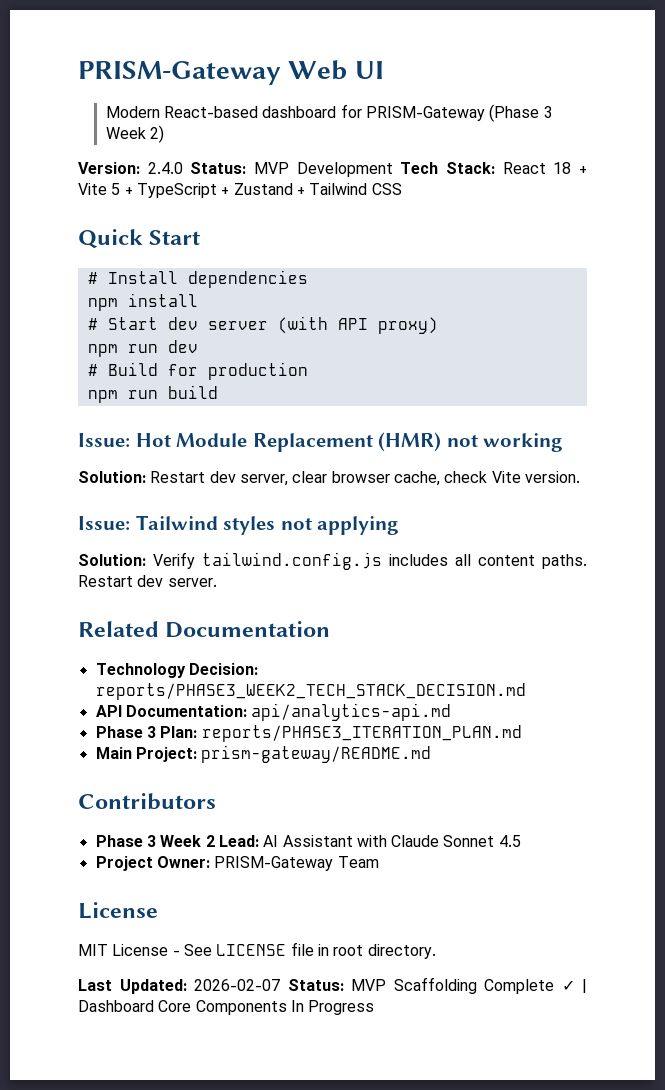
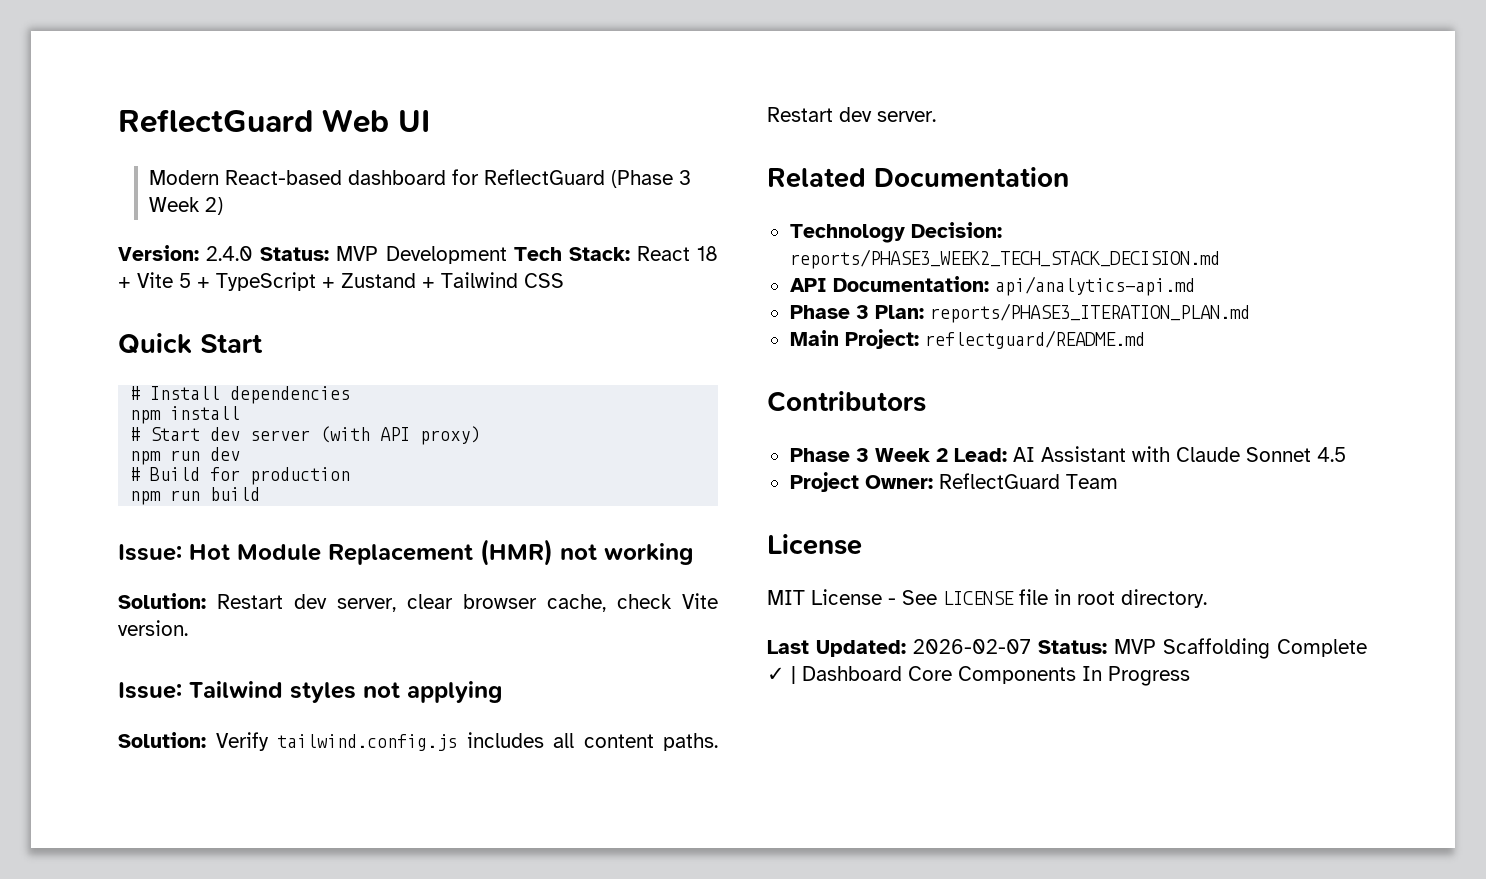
- PRISM-Gateway Web UI
+ ReflectGuard Web UI
- Modern React-based dashboard for PRISM-Gateway (Phase 3 Week 2)
+ Modern React-based dashboard for ReflectGuard (Phase 3 Week 2)
- Main Project: prism-gateway/README.md
+ Main Project: reflectguard/README.md
- Project Owner: PRISM-Gateway Team
+ Project Owner: ReflectGuard Team

